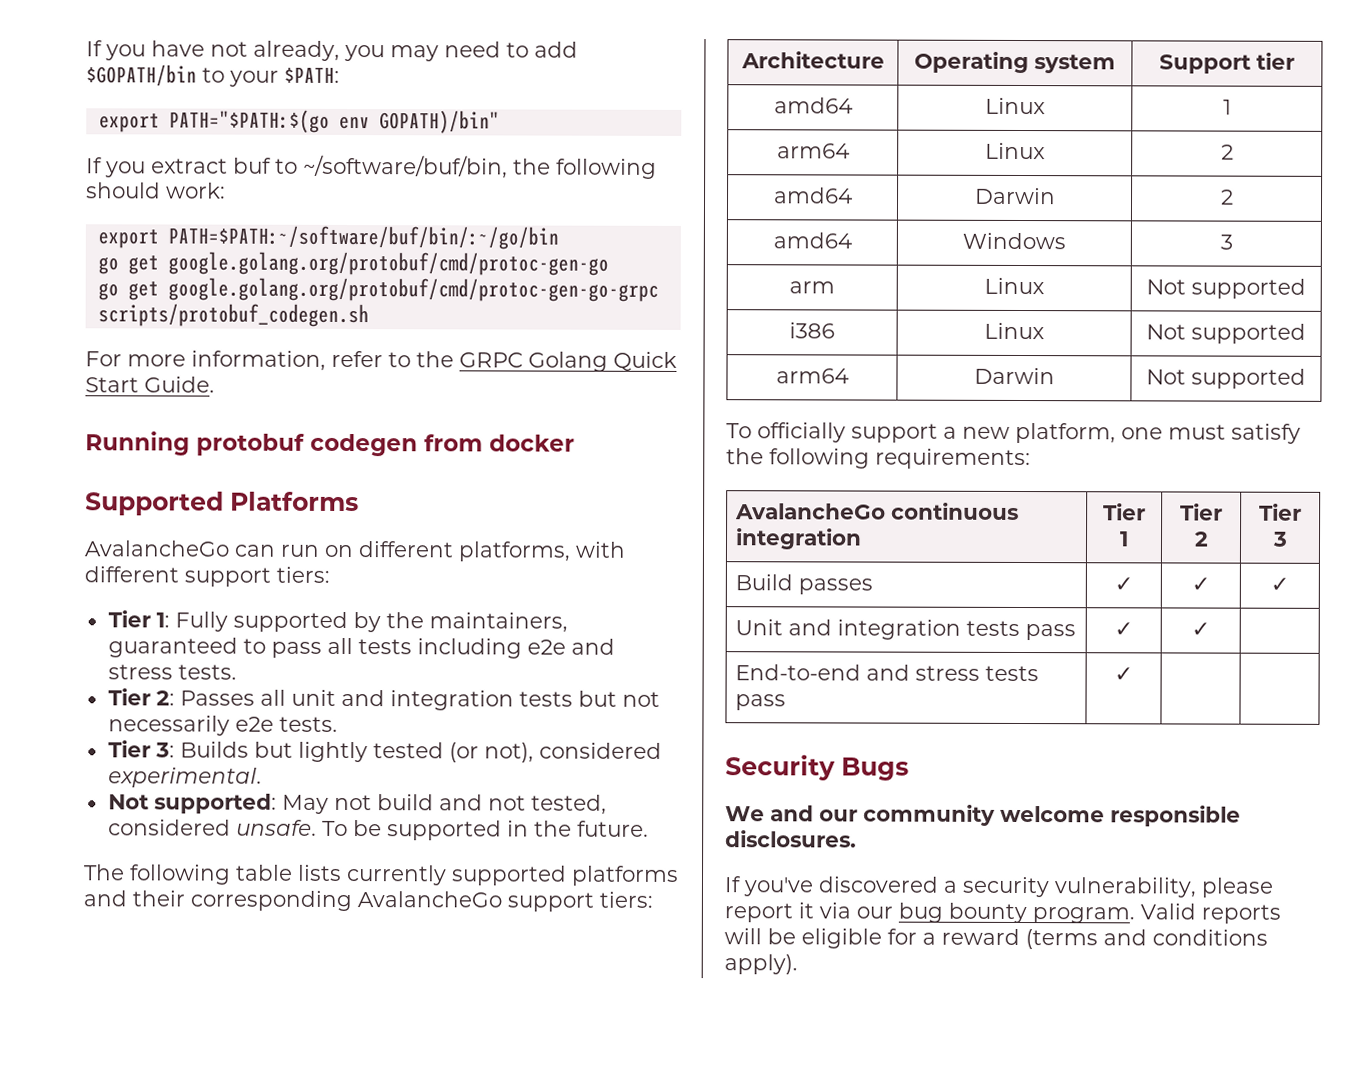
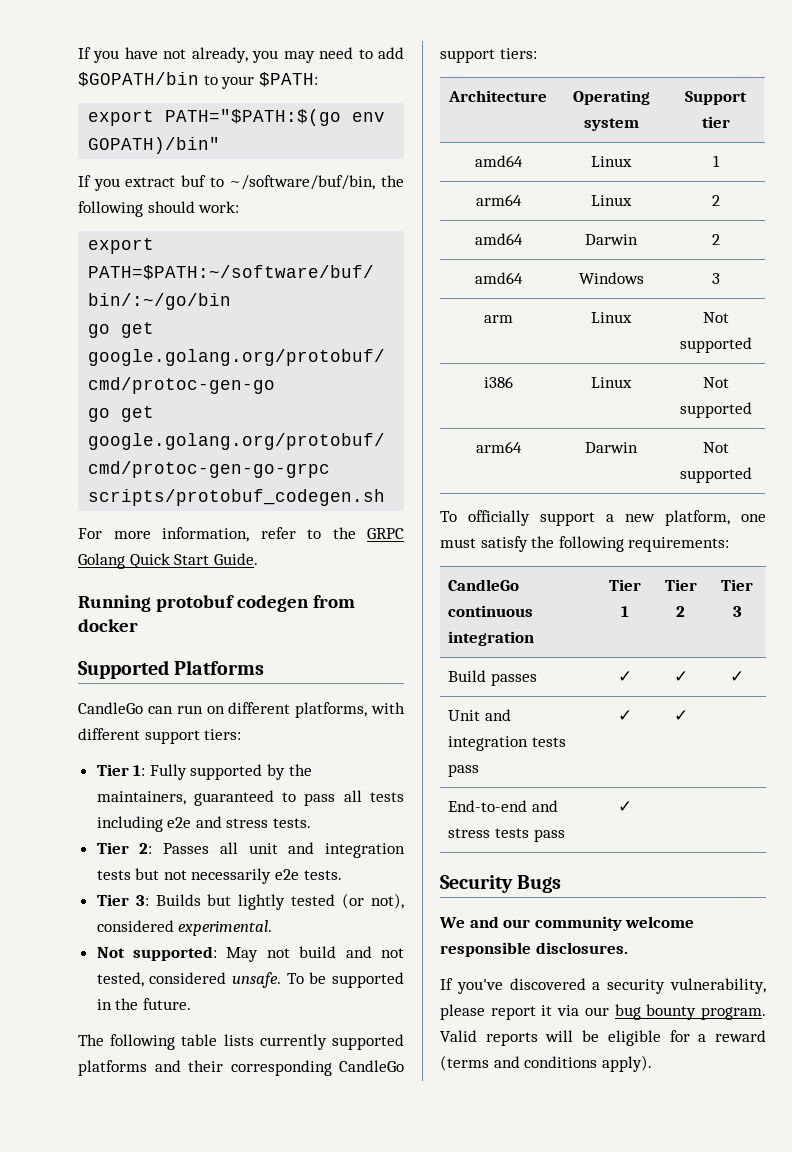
- AvalancheGo can run on different platforms, with different support tiers:
+ CandleGo can run on different platforms, with different support tiers:
- The following table lists currently supported platforms and their corresponding AvalancheGo support tiers:
+ The following table lists currently supported platforms and their corresponding CandleGo support tiers:
- AvalancheGo continuous integration | Tier 1 | Tier 2 | Tier 3
+ CandleGo continuous integration | Tier 1 | Tier 2 | Tier 3

